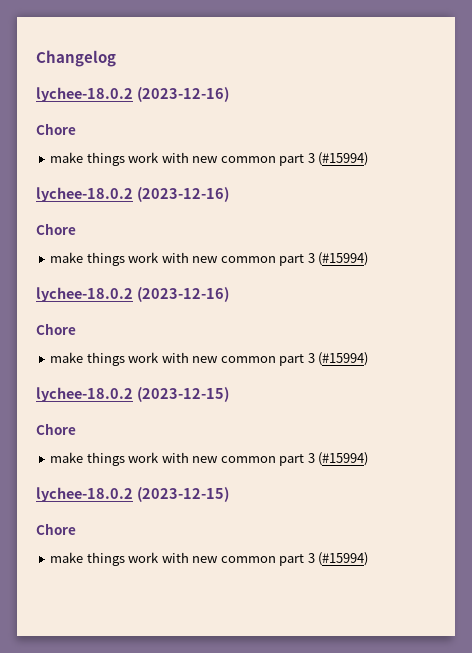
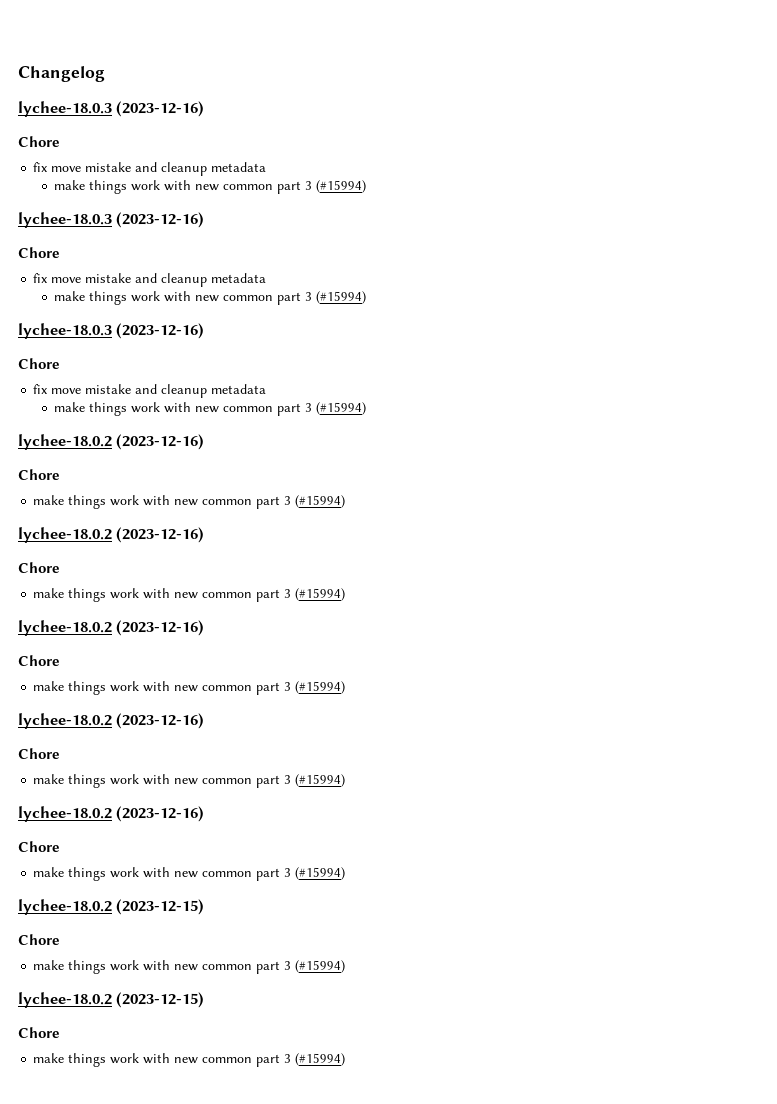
  Changelog
+ lychee-18.0.3 (2023-12-16)
+ Chore
+ fix move mistake and cleanup metadata
+ make things work with new common part 3 (#15994)
+ lychee-18.0.3 (2023-12-16)
+ Chore
+ fix move mistake and cleanup metadata
+ make things work with new common part 3 (#15994)
+ lychee-18.0.3 (2023-12-16)
+ Chore
+ fix move mistake and cleanup metadata
+ make things work with new common part 3 (#15994)
+ lychee-18.0.2 (2023-12-16)
+ Chore
+ make things work with new common part 3 (#15994)
+ lychee-18.0.2 (2023-12-16)
+ Chore
+ make things work with new common part 3 (#15994)

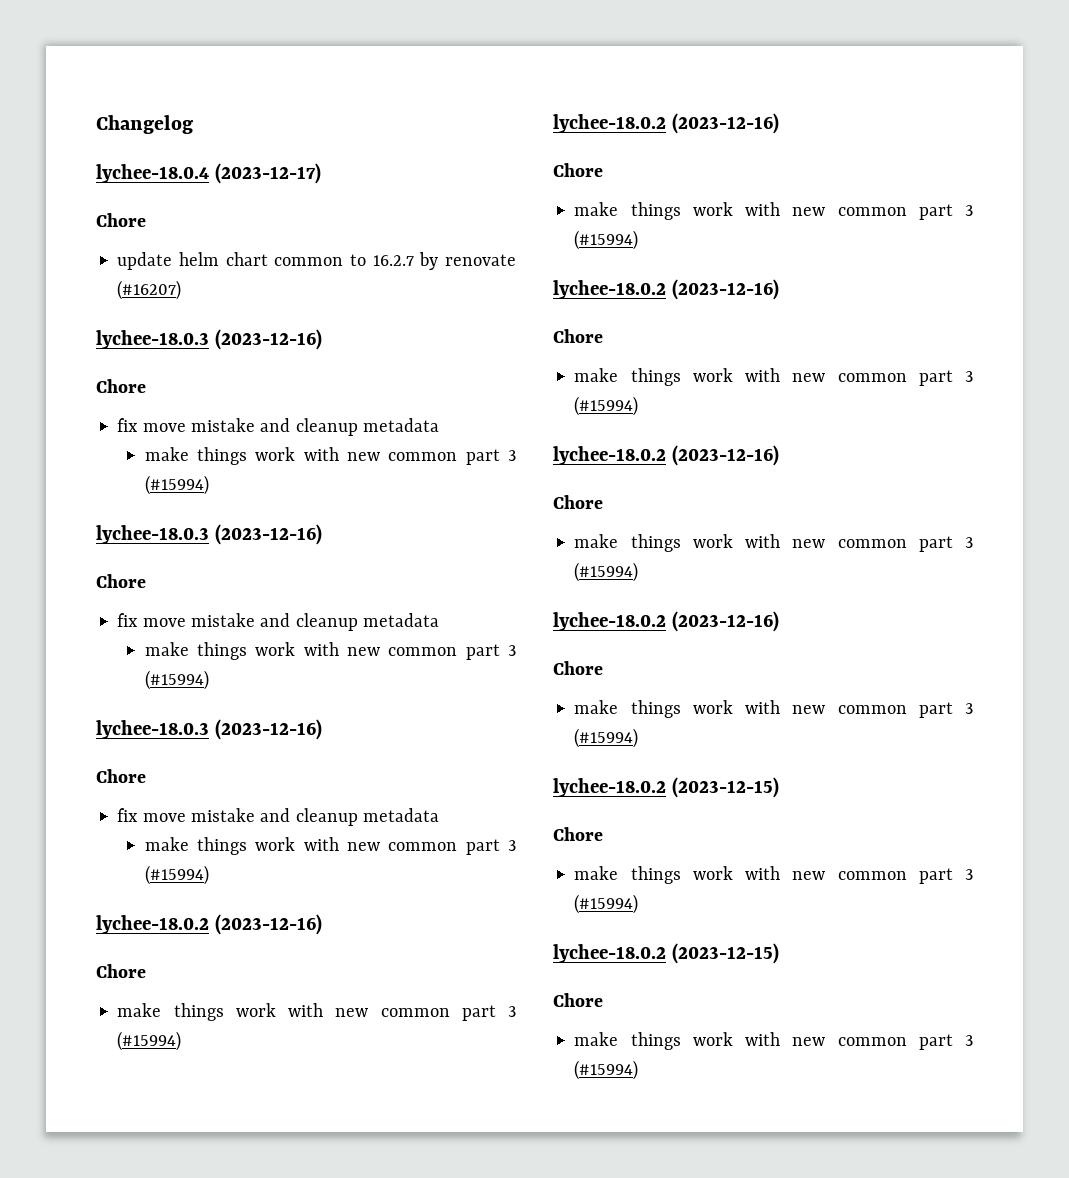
+ lychee-18.0.4 (2023-12-17)
+ Chore
+ update helm chart common to 16.2.7 by renovate (#16207)

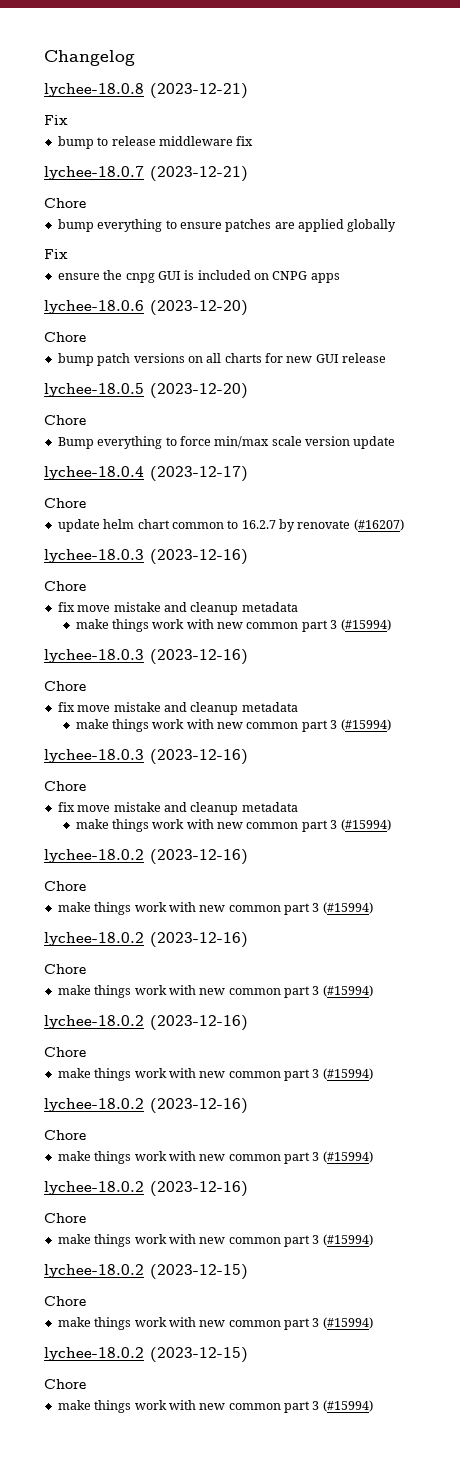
+ lychee-18.0.8 (2023-12-21)
+ Fix
+ bump to release middleware fix
+ lychee-18.0.7 (2023-12-21)
+ Chore
+ bump everything to ensure patches are applied globally
+ Fix
+ ensure the cnpg GUI is included on CNPG apps
+ lychee-18.0.6 (2023-12-20)
+ Chore
+ bump patch versions on all charts for new GUI release
+ lychee-18.0.5 (2023-12-20)
+ Chore
+ Bump everything to force min/max scale version update

